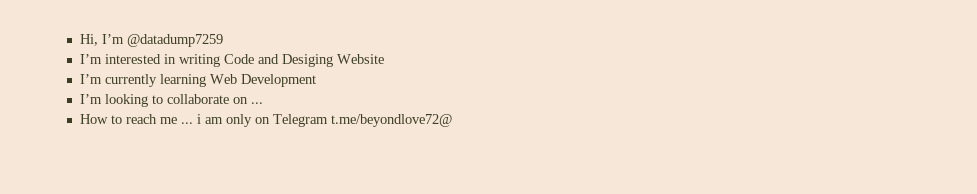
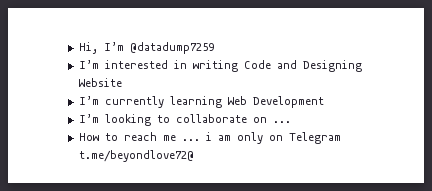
- I’m interested in writing Code and Desiging Website
+ I’m interested in writing Code and Designing Website

